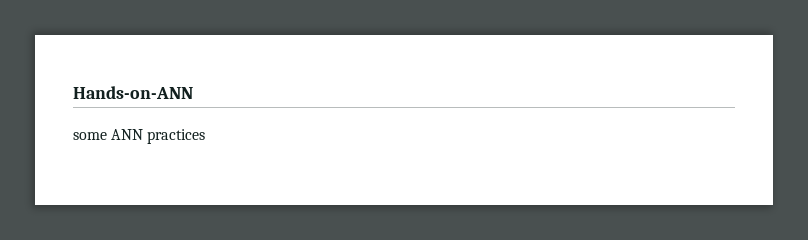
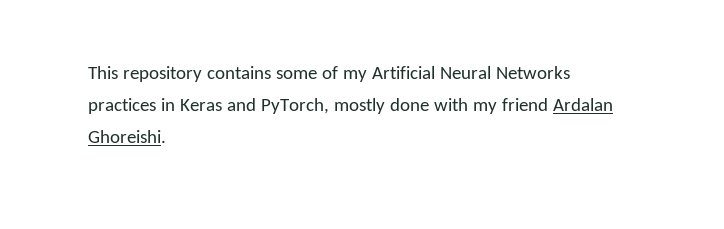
- Hands-on-ANN
- some ANN practices
+ This repository contains some of my Artificial Neural Networks practices in Keras and PyTorch, mostly done with my friend Ardalan Ghoreishi.

